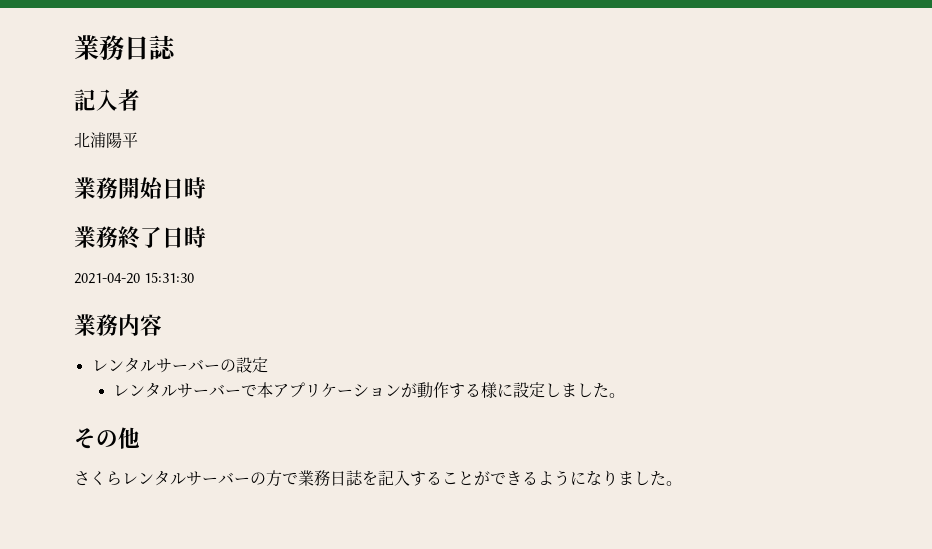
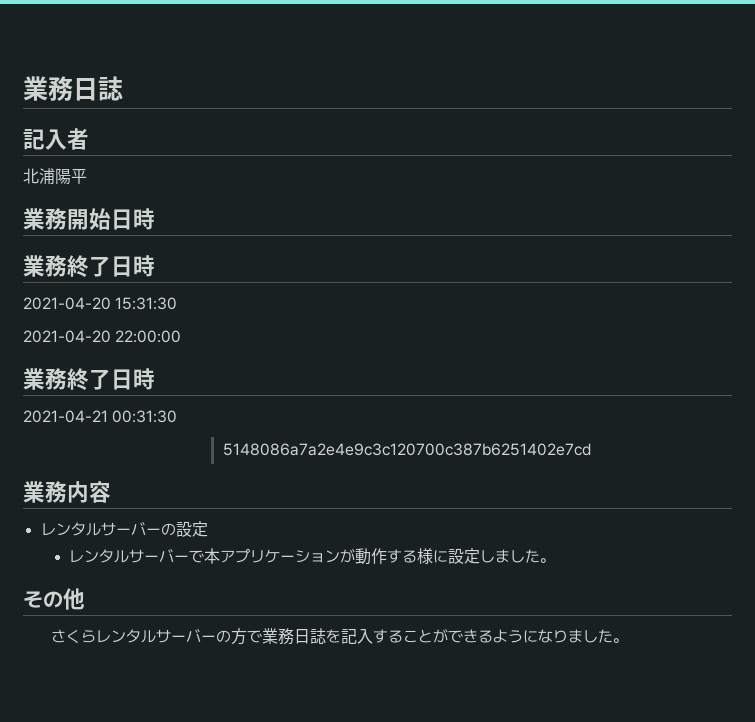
+ 2021-04-20 22:00:00
+ 業務終了日時
+ 2021-04-21 00:31:30
+ 5148086a7a2e4e9c3c120700c387b6251402e7cd

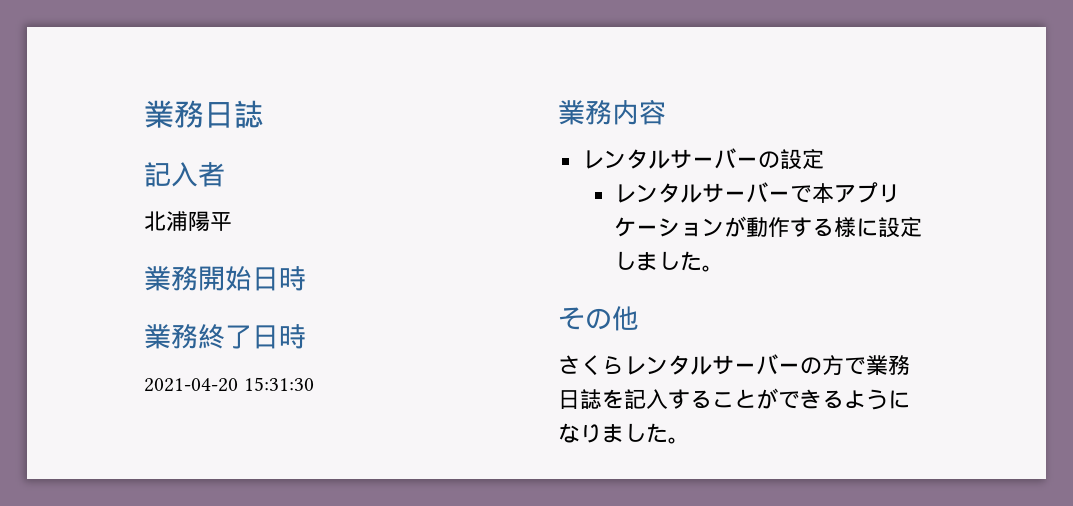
- 2021-04-20 22:00:00
- 業務終了日時
- 2021-04-21 00:31:30
- 5148086a7a2e4e9c3c120700c387b6251402e7cd

